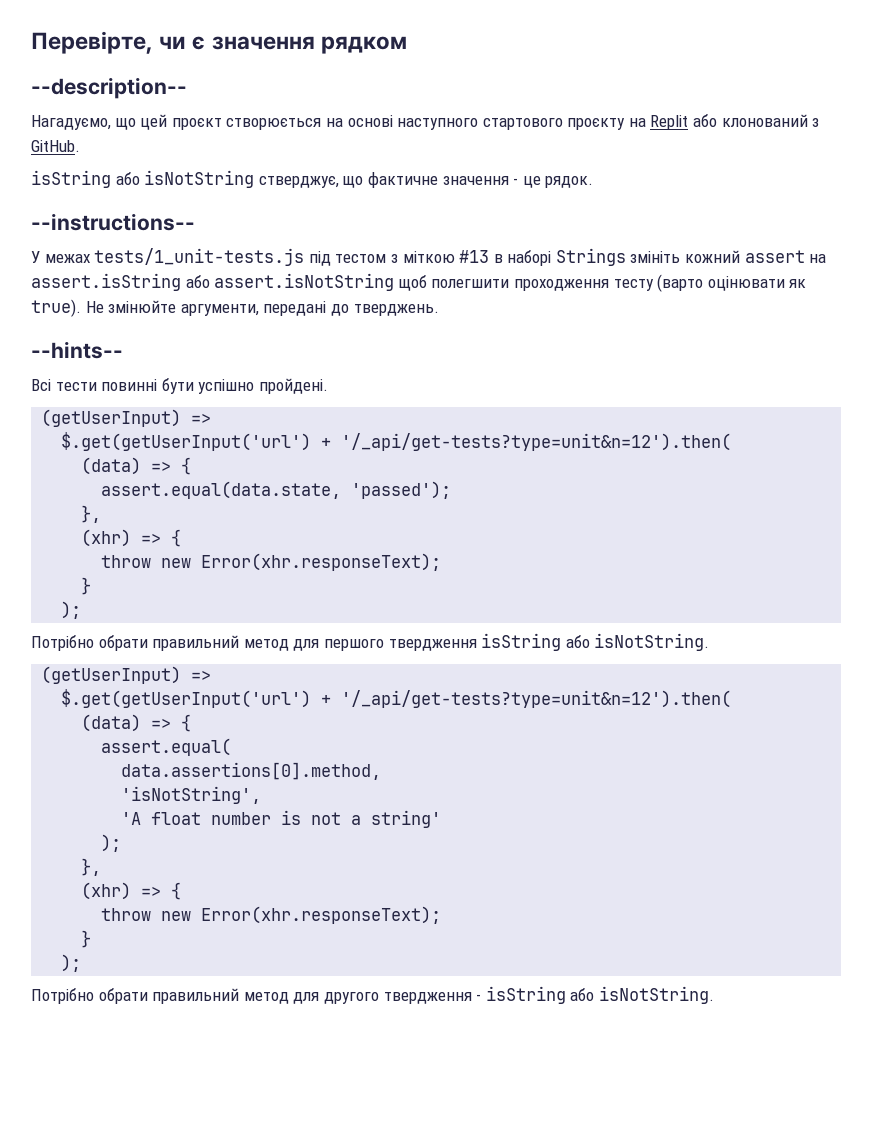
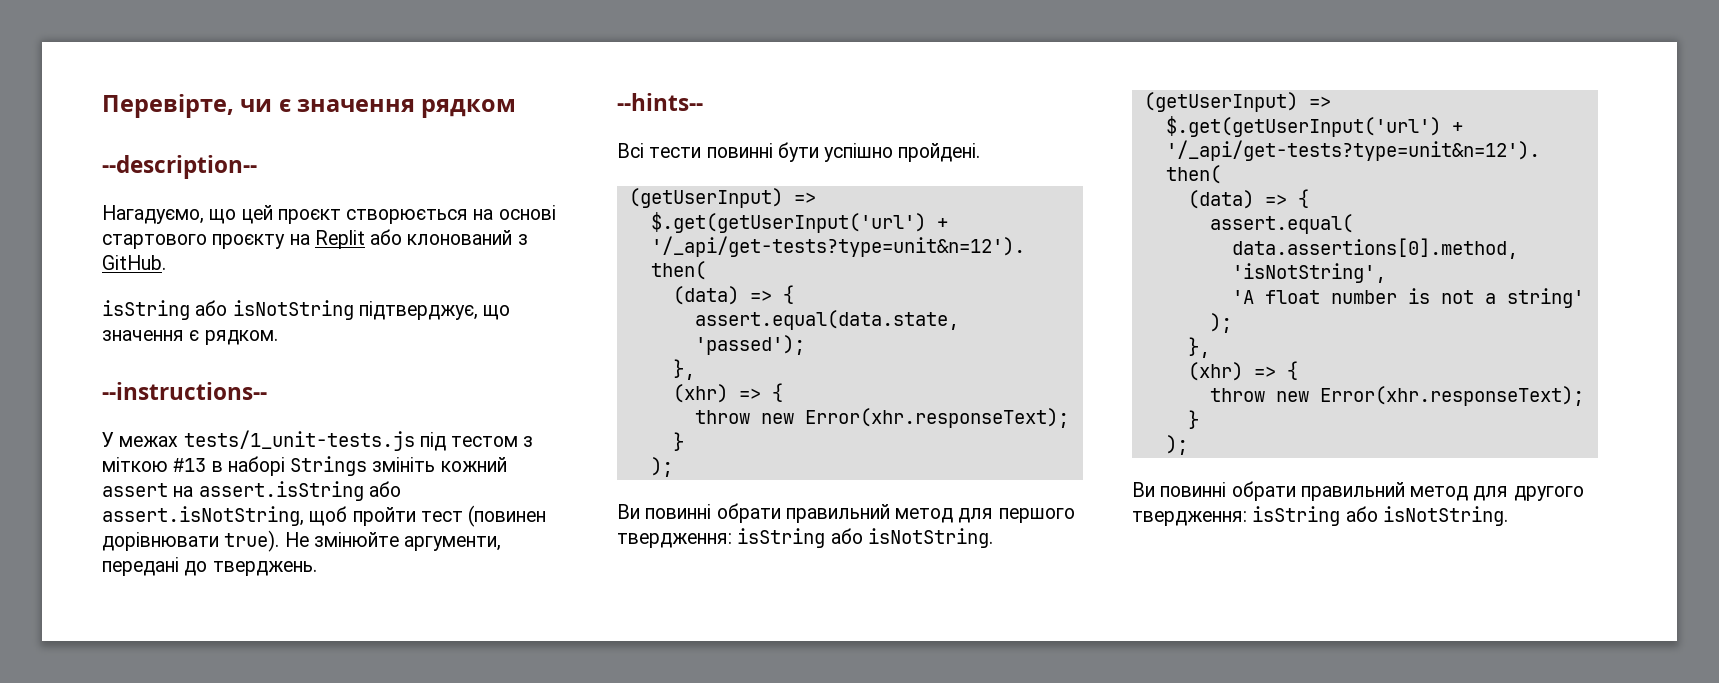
- Нагадуємо, що цей проєкт створюється на основі наступного стартового проєкту на Replit або клонований з GitHub.
+ Нагадуємо, що цей проєкт створюється на основі стартового проєкту на Replit або клонований з GitHub.
- isString або isNotString стверджує, що фактичне значення - це рядок.
+ isString або isNotString підтверджує, що значення є рядком.
- У межах tests/1_unit-tests.js під тестом з міткою #13 в наборі Strings змініть кожний assert на assert.isString або assert.isNotString щоб полегшити проходження тесту (варто оцінювати як true).
+ У межах tests/1_unit-tests.js під тестом з міткою #13 в наборі Strings змініть кожний assert на assert.isString або assert.isNotString, щоб пройти тест (повинен дорівнювати true).
- Потрібно обрати правильний метод для першого твердження isString або isNotString.
+ Ви повинні обрати правильний метод для першого твердження: isString або isNotString.
- Потрібно обрати правильний метод для другого твердження - isString або isNotString.
+ Ви повинні обрати правильний метод для другого твердження: isString або isNotString.

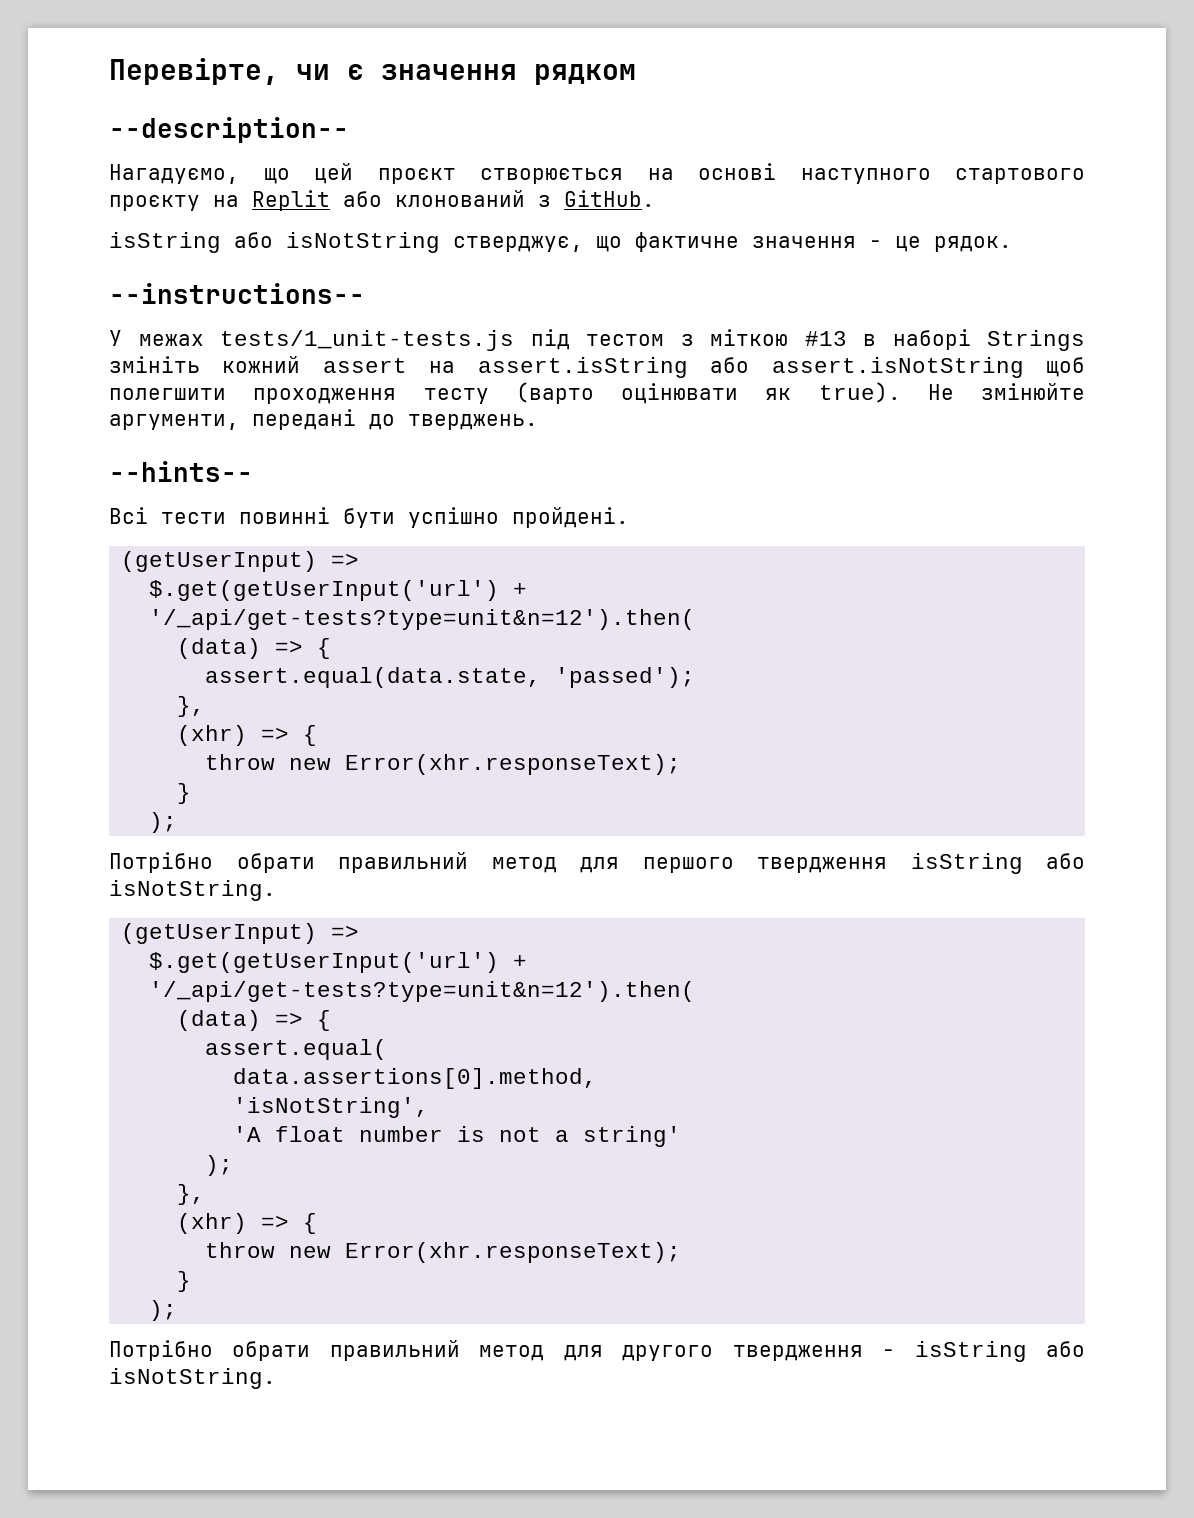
- Нагадуємо, що цей проєкт створюється на основі стартового проєкту на Replit або клонований з GitHub.
+ Нагадуємо, що цей проєкт створюється на основі наступного стартового проєкту на Replit або клонований з GitHub.
- isString або isNotString підтверджує, що значення є рядком.
+ isString або isNotString стверджує, що фактичне значення - це рядок.
- У межах tests/1_unit-tests.js під тестом з міткою #13 в наборі Strings змініть кожний assert на assert.isString або assert.isNotString, щоб пройти тест (повинен дорівнювати true).
+ У межах tests/1_unit-tests.js під тестом з міткою #13 в наборі Strings змініть кожний assert на assert.isString або assert.isNotString щоб полегшити проходження тесту (варто оцінювати як true).
- Ви повинні обрати правильний метод для першого твердження: isString або isNotString.
+ Потрібно обрати правильний метод для першого твердження isString або isNotString.
- Ви повинні обрати правильний метод для другого твердження: isString або isNotString.
+ Потрібно обрати правильний метод для другого твердження - isString або isNotString.

